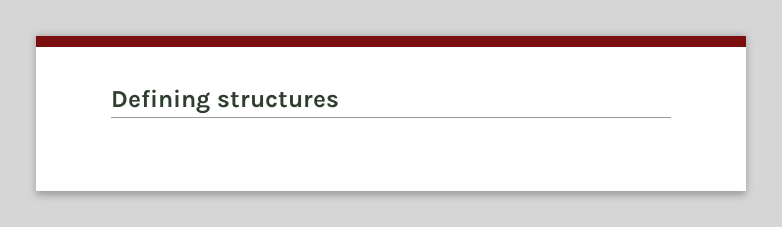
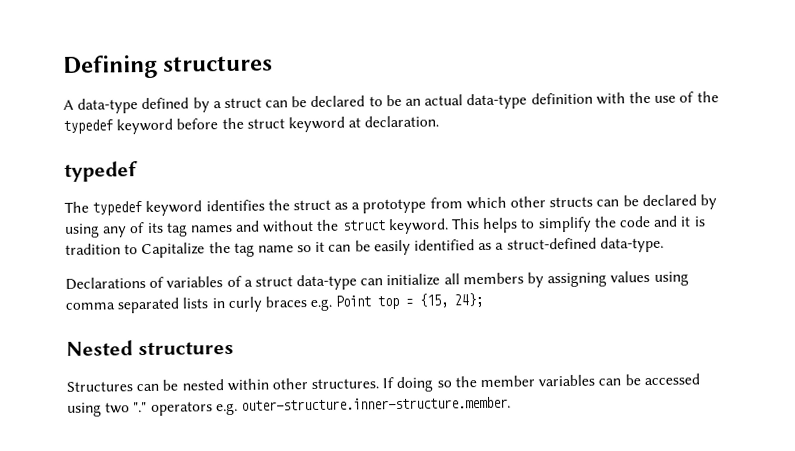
+ A data-type defined by a struct can be declared to be an actual data-type definition with the use of the typedef keyword before the struct keyword at declaration.
+ typedef
+ The typedef keyword identifies the struct as a prototype from which other structs can be declared by using any of its tag names and without the struct keyword. This helps to simplify the code and it is tradition to Capitalize the tag name so it can be easily identified as a struct-defined data-type.
+ Declarations of variables of a struct data-type can initialize all members by assigning values using comma separated lists in curly braces e.g. Point top = {15, 24};
+ Nested structures
+ Structures can be nested within other structures. If doing so the member variables can be accessed using two "." operators e.g. outer-structure.inner-structure.member.

